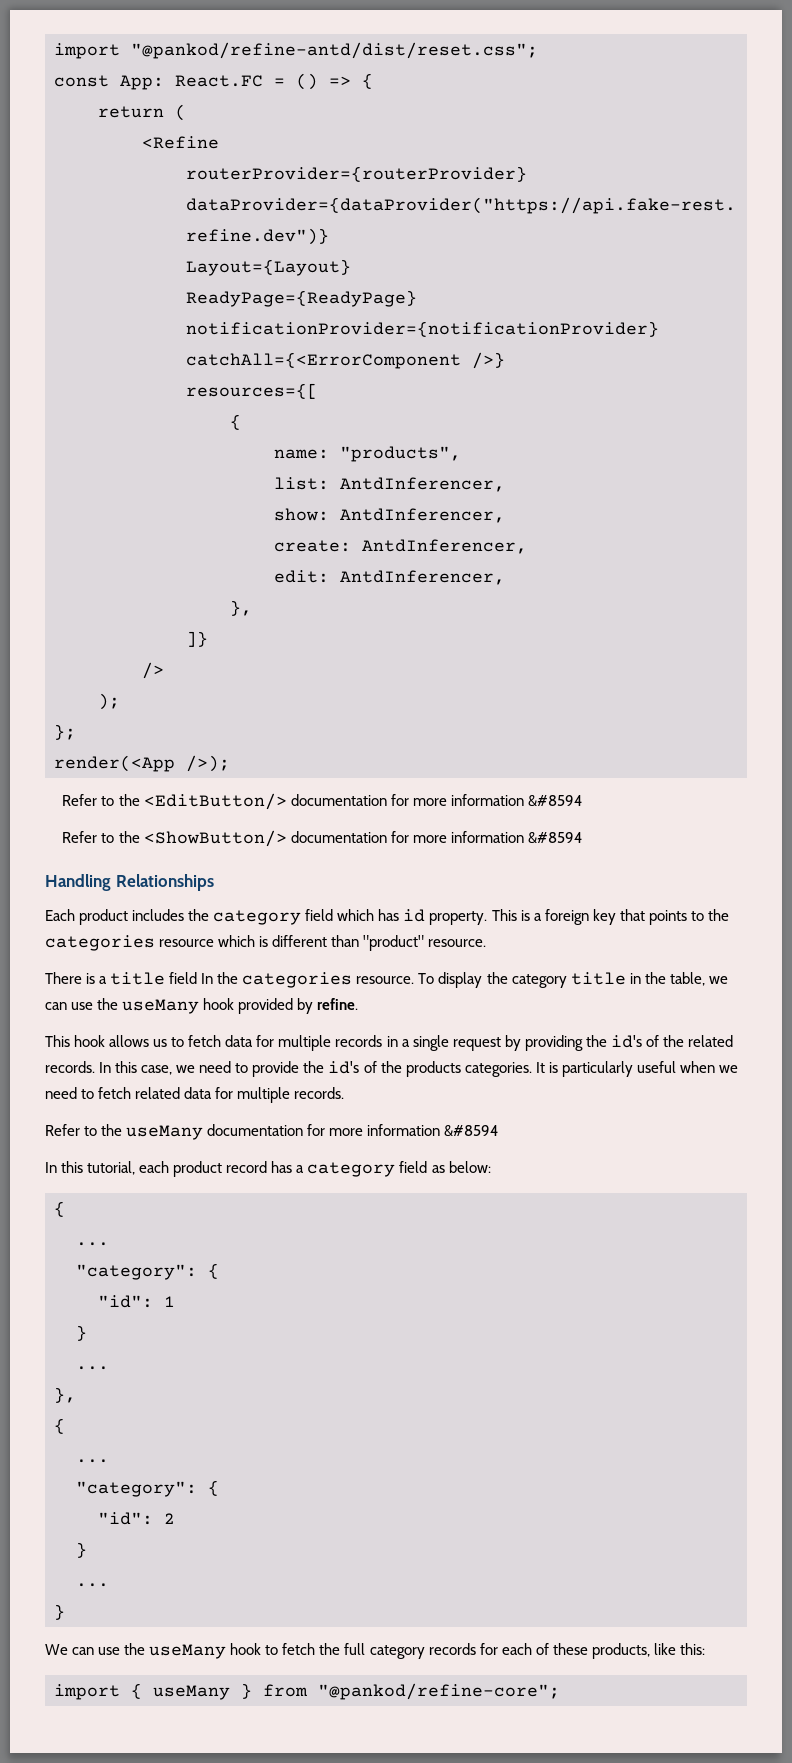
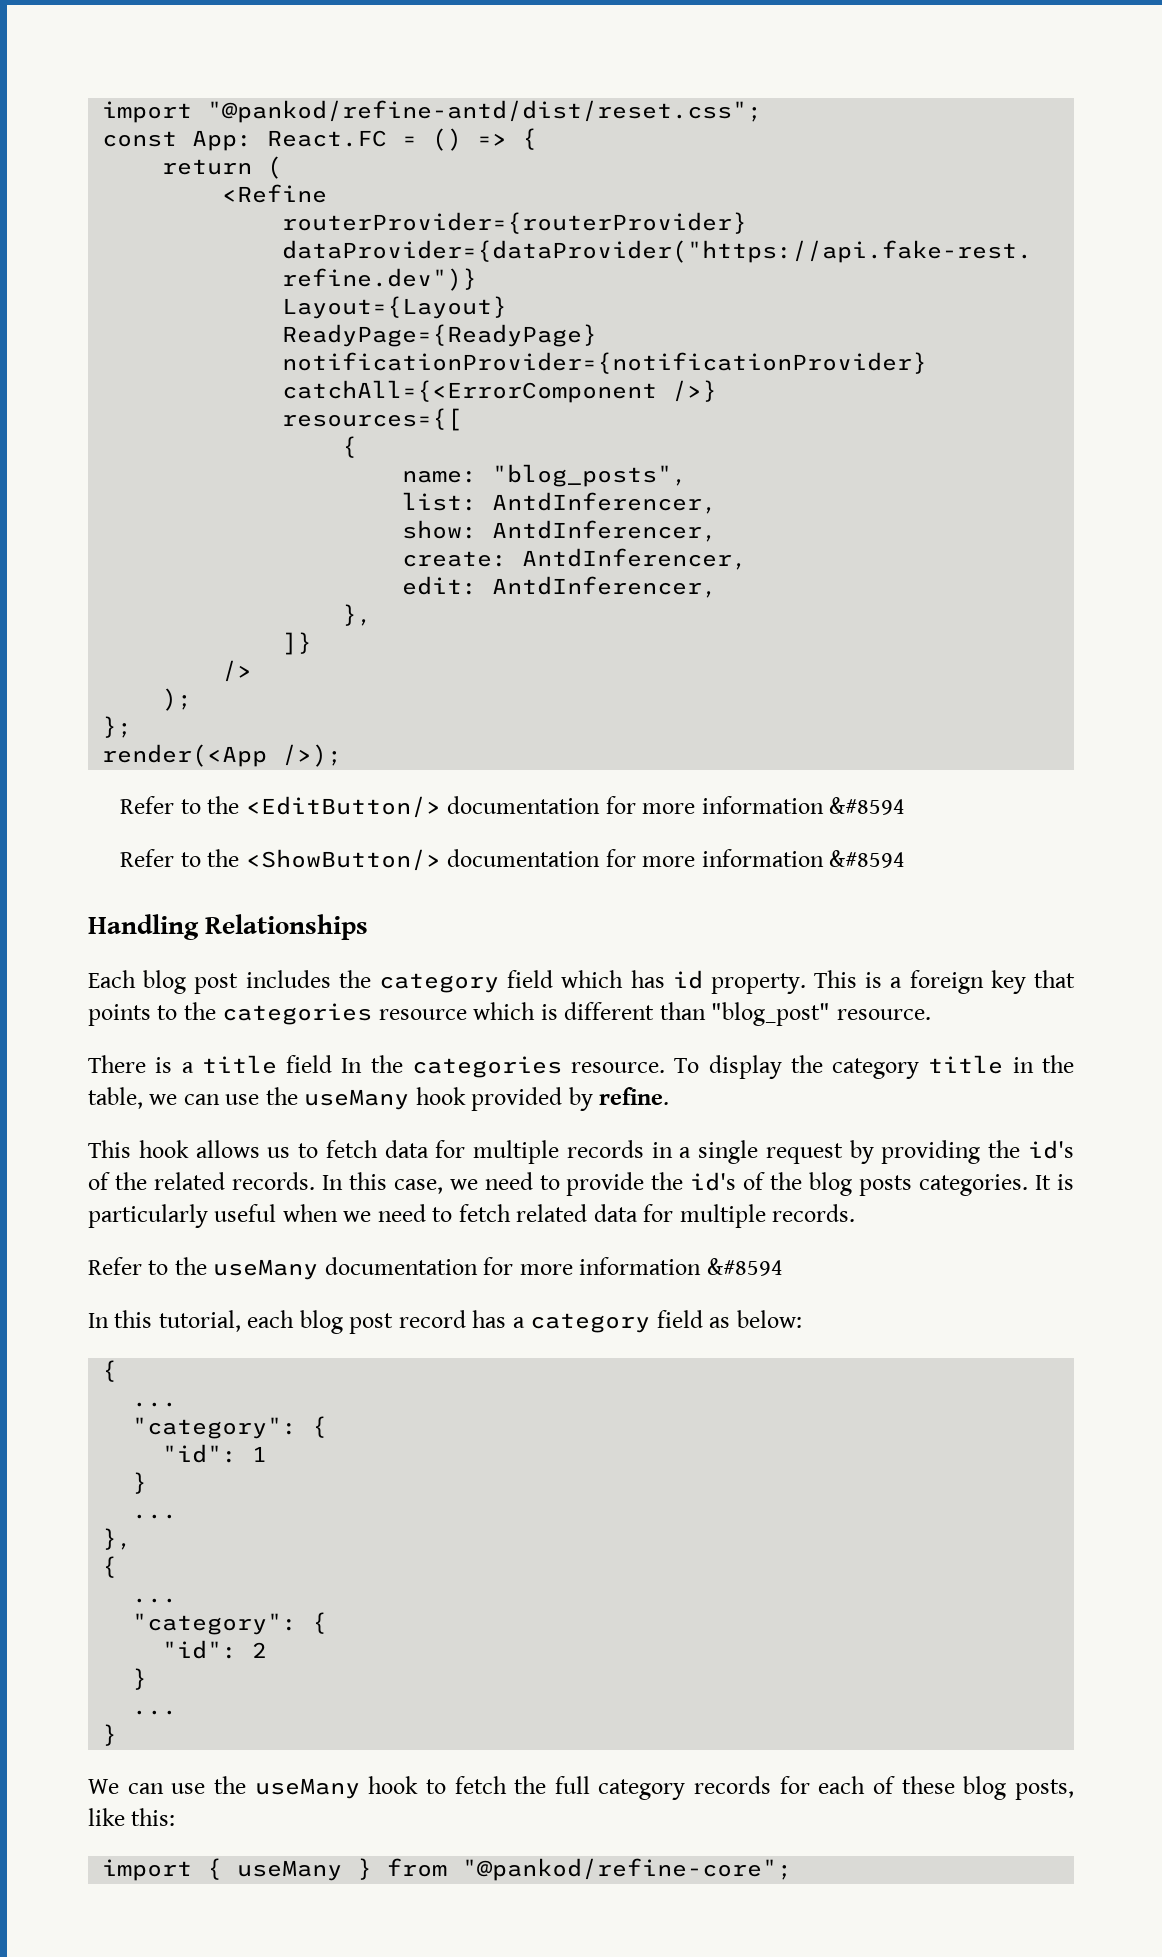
- name: "products",
+ name: "blog_posts",
- Each product includes the category field which has id property.
+ Each blog post includes the category field which has id property.
- This is a foreign key that points to the categories resource which is different than "product" resource.
+ This is a foreign key that points to the categories resource which is different than "blog_post" resource.
- In this case, we need to provide the id's of the products categories.
+ In this case, we need to provide the id's of the blog posts categories.
- In this tutorial, each product record has a category field as below:
+ In this tutorial, each blog post record has a category field as below:
- We can use the useMany hook to fetch the full category records for each of these products, like this:
+ We can use the useMany hook to fetch the full category records for each of these blog posts, like this:

